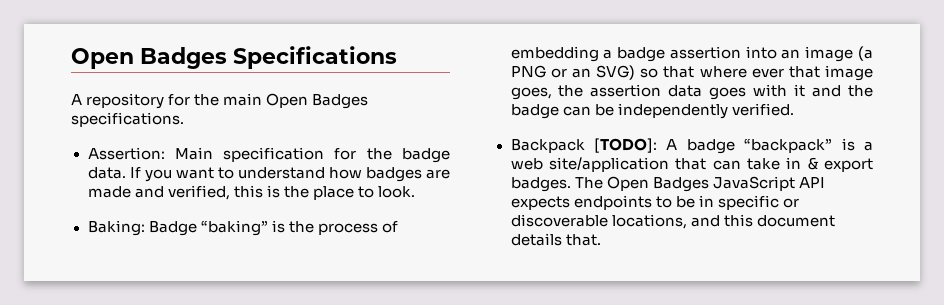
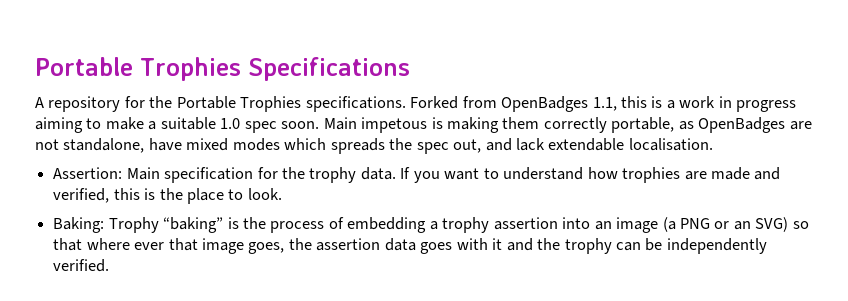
- Open Badges Specifications
+ Portable Trophies Specifications
- A repository for the main Open Badges specifications.
+ A repository for the Portable Trophies specifications. Forked from OpenBadges 1.1, this is a work in progress aiming to make a suitable 1.0 spec soon. Main impetous is making them correctly portable, as OpenBadges are not standalone, have mixed modes which spreads the spec out, and lack extendable localisation.
- Assertion: Main specification for the badge data.
+ Assertion: Main specification for the trophy data.
- If you want to understand how badges are made and verified, this is the place to look.
+ If you want to understand how trophies are made and verified, this is the place to look.
- Baking: Badge “baking” is the process of embedding a badge assertion into an image (a PNG or an SVG) so that where ever that image goes, the assertion data goes with it and the badge can be independently verified.
+ Baking: Trophy “baking” is the process of embedding a trophy assertion into an image (a PNG or an SVG) so that where ever that image goes, the assertion data goes with it and the trophy can be independently verified.
- Backpack [TODO]: A badge “backpack” is a web site/application that can take in & export badges. The Open Badges JavaScript API expects endpoints to be in specific or discoverable locations, and this document details that.

